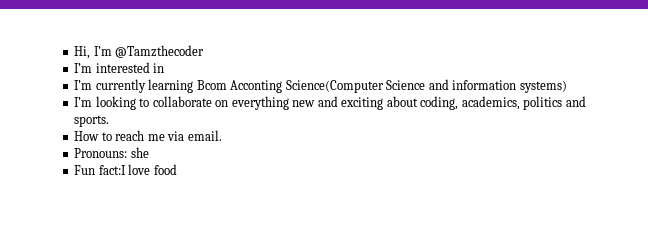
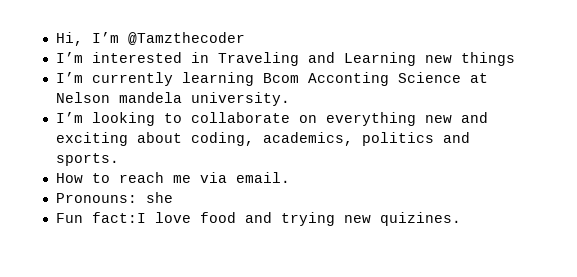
- I’m interested in
+ I’m interested in Traveling and Learning new things
- I’m currently learning Bcom Acconting Science(Computer Science and information systems)
+ I’m currently learning Bcom Acconting Science at Nelson mandela university.
- Fun fact:I love food
+ Fun fact:I love food and trying new quizines.

